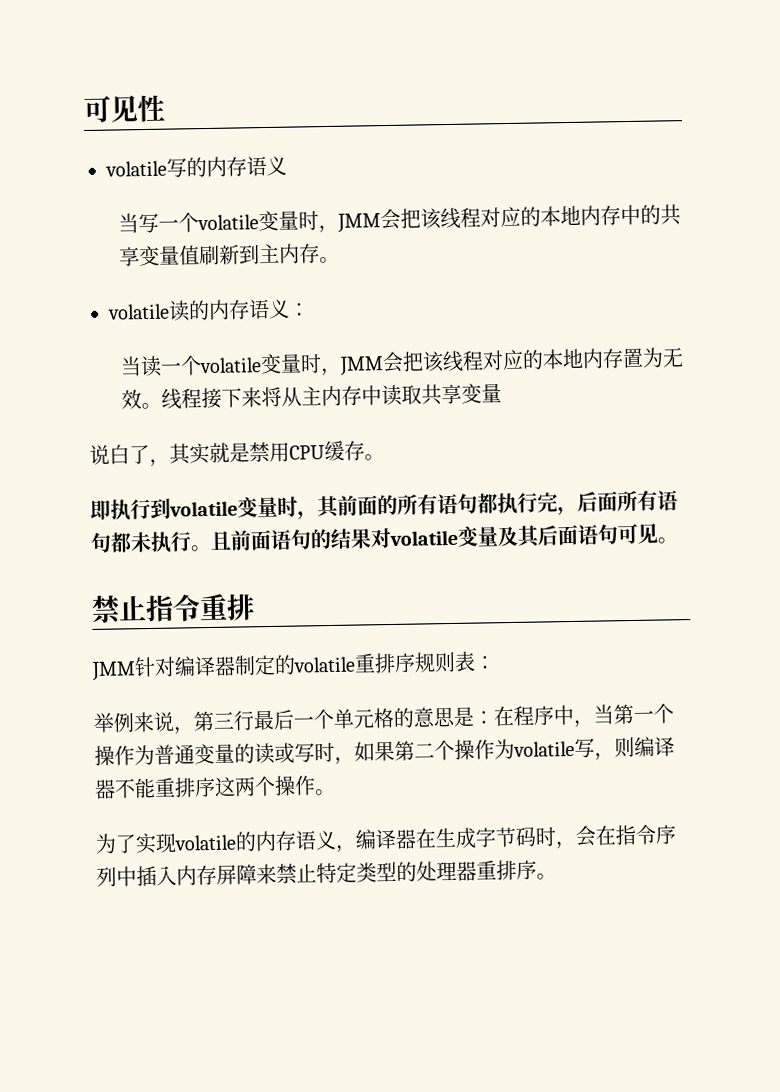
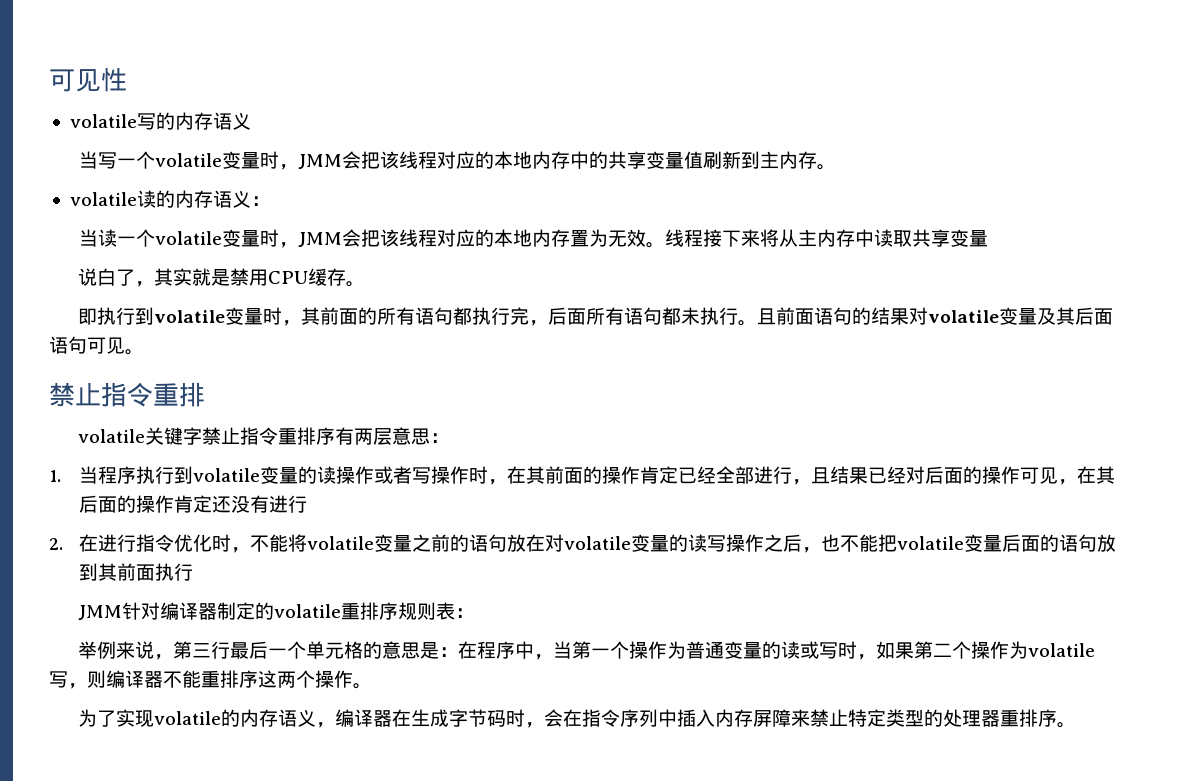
+ volatile关键字禁止指令重排序有两层意思：
+ 1.当程序执行到volatile变量的读操作或者写操作时，在其前面的操作肯定已经全部进行，且结果已经对后面的操作可见，在其后面的操作肯定还没有进行
+ 2.在进行指令优化时，不能将volatile变量之前的语句放在对volatile变量的读写操作之后，也不能把volatile变量后面的语句放到其前面执行

